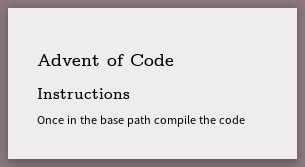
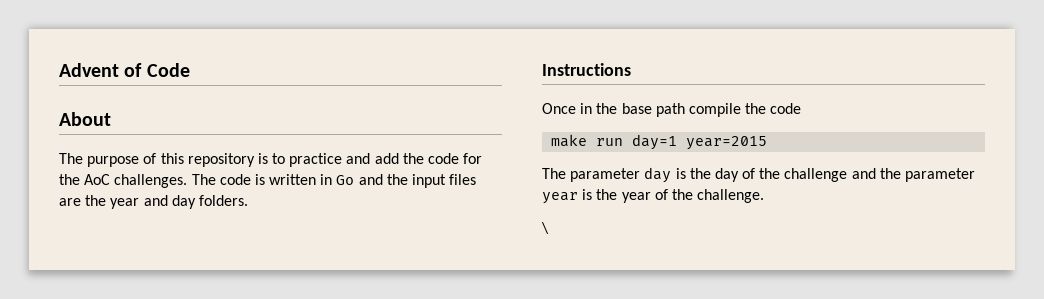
+ About
+ The purpose of this repository is to practice and add the code for the AoC challenges. The code is written in Go and the input files are the year and day folders.
+ make run day=1 year=2015
+ The parameter day is the day of the challenge and the parameter year is the year of the challenge.
+ \

